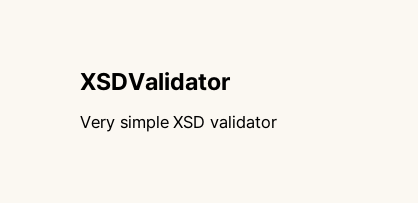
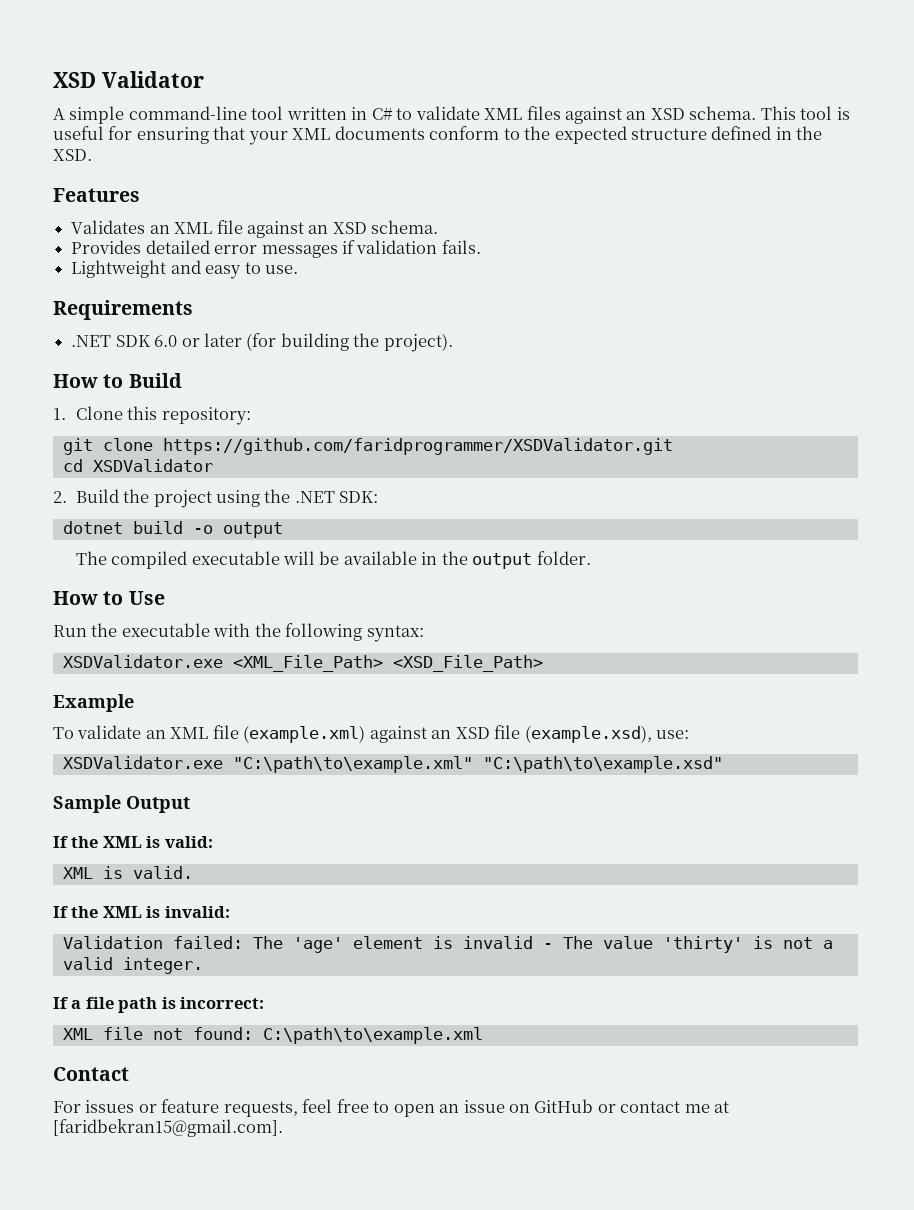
- XSDValidator
- Very simple XSD validator
+ XSD Validator
+ A simple command-line tool written in C# to validate XML files against an XSD schema. This tool is useful for ensuring that your XML documents conform to the expected structure defined in the XSD.
+ Features
+ Validates an XML file against an XSD schema.
+ Provides detailed error messages if validation fails.
+ Lightweight and easy to use.
+ Requirements
+ .NET SDK 6.0 or later (for building the project).
+ How to Build
+ 1. Clone this repository:
+ git clone https://github.com/faridprogrammer/XSDValidator.git
+ cd XSDValidator
+ 2. Build the project using the .NET SDK:
+ dotnet build -o output
+ The compiled executable will be available in the output folder.
+ How to Use
+ Run the executable with the following syntax:
+ XSDValidator.exe <XML_File_Path> <XSD_File_Path>
+ Example
+ To validate an XML file (example.xml) against an XSD file (example.xsd), use:
+ XSDValidator.exe "C:\path\to\example.xml" "C:\path\to\example.xsd"
+ Sample Output
+ If the XML is valid:
+ XML is valid.
+ If the XML is invalid:
+ Validation failed: The 'age' element is invalid - The value 'thirty' is not a valid integer.
+ If a file path is incorrect:
+ XML file not found: C:\path\to\example.xml
+ Contact
+ For issues or feature requests, feel free to open an issue on GitHub or contact me at [faridbekran15@gmail.com].

